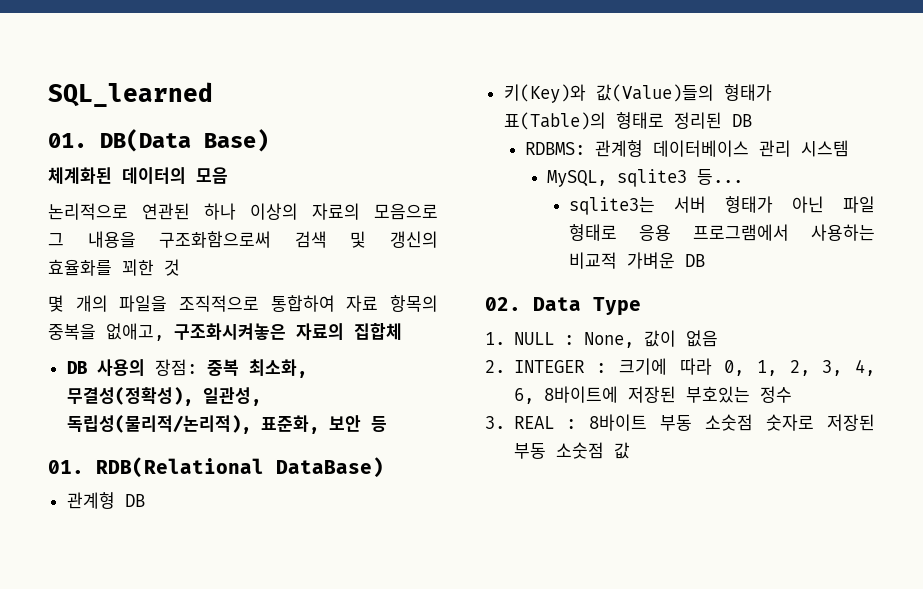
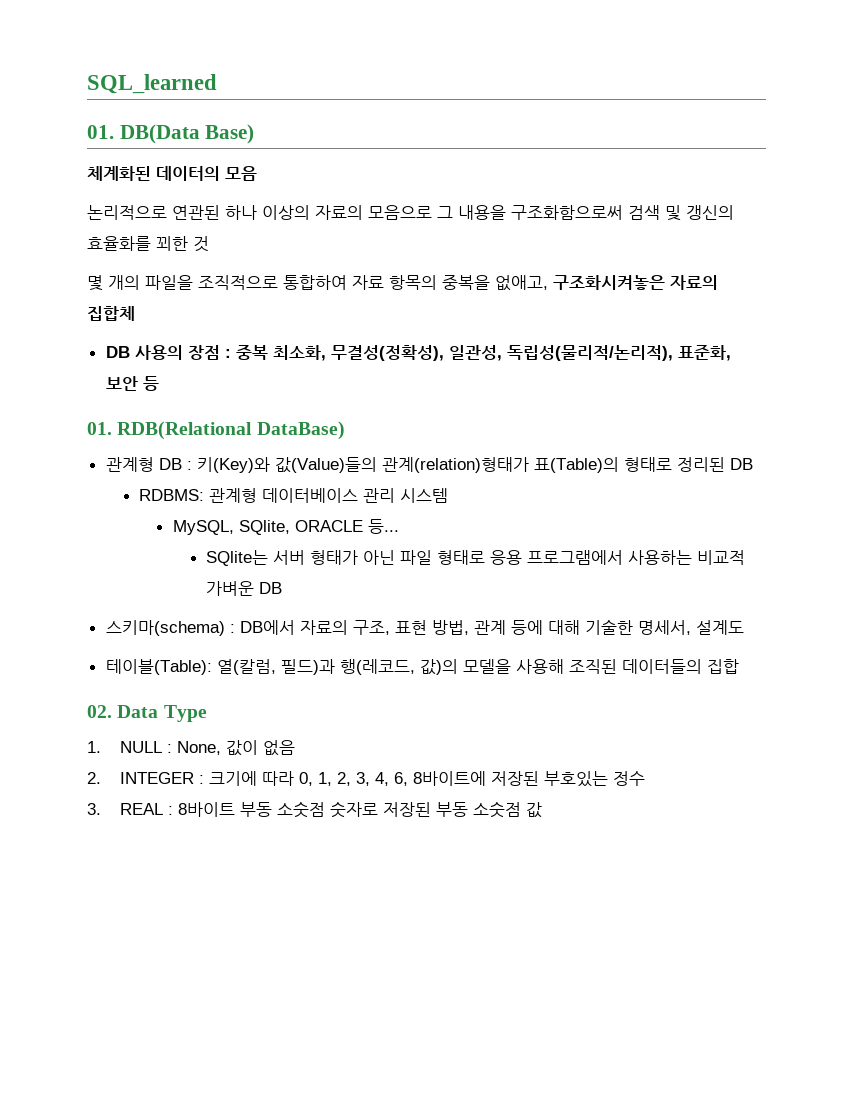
- DB 사용의 장점: 중복 최소화, 무결성(정확성), 일관성, 독립성(물리적/논리적), 표준화, 보안 등
+ DB 사용의 장점 : 중복 최소화, 무결성(정확성), 일관성, 독립성(물리적/논리적), 표준화, 보안 등
- 관계형 DB
- 키(Key)와 값(Value)들의 형태가 표(Table)의 형태로 정리된 DB
+ 관계형 DB : 키(Key)와 값(Value)들의 관계(relation)형태가 표(Table)의 형태로 정리된 DB
- MySQL, sqlite3 등...
+ MySQL, SQlite, ORACLE 등...
- sqlite3는 서버 형태가 아닌 파일 형태로 응용 프로그램에서 사용하는 비교적 가벼운 DB
+ SQlite는 서버 형태가 아닌 파일 형태로 응용 프로그램에서 사용하는 비교적 가벼운 DB
+ 스키마(schema) : DB에서 자료의 구조, 표현 방법, 관계 등에 대해 기술한 명세서, 설계도
+ 테이블(Table): 열(칼럼, 필드)과 행(레코드, 값)의 모델을 사용해 조직된 데이터들의 집합

